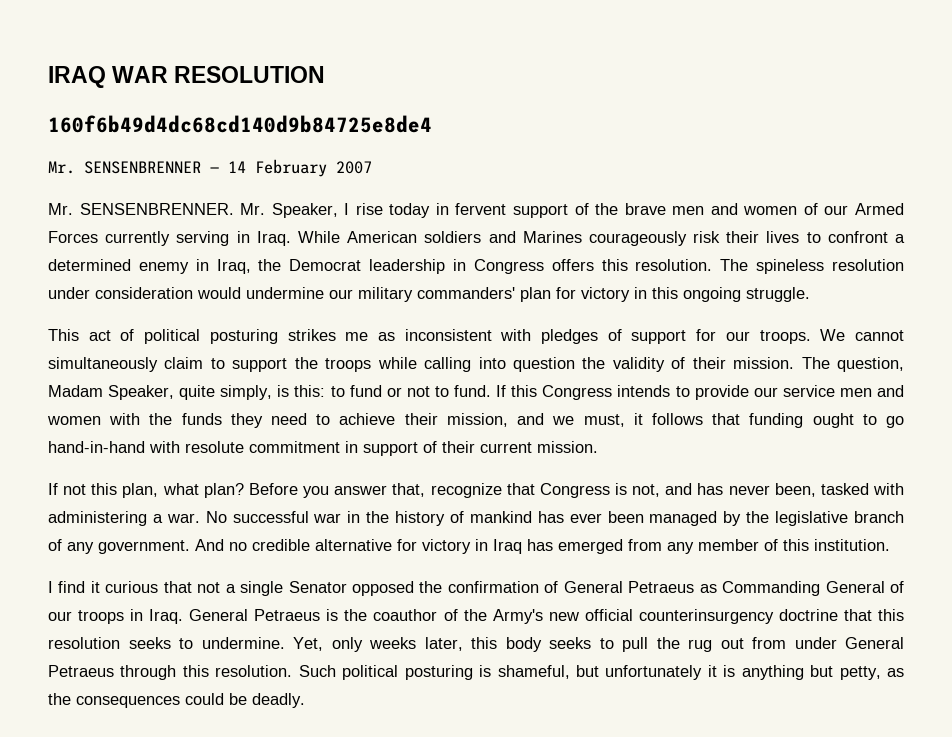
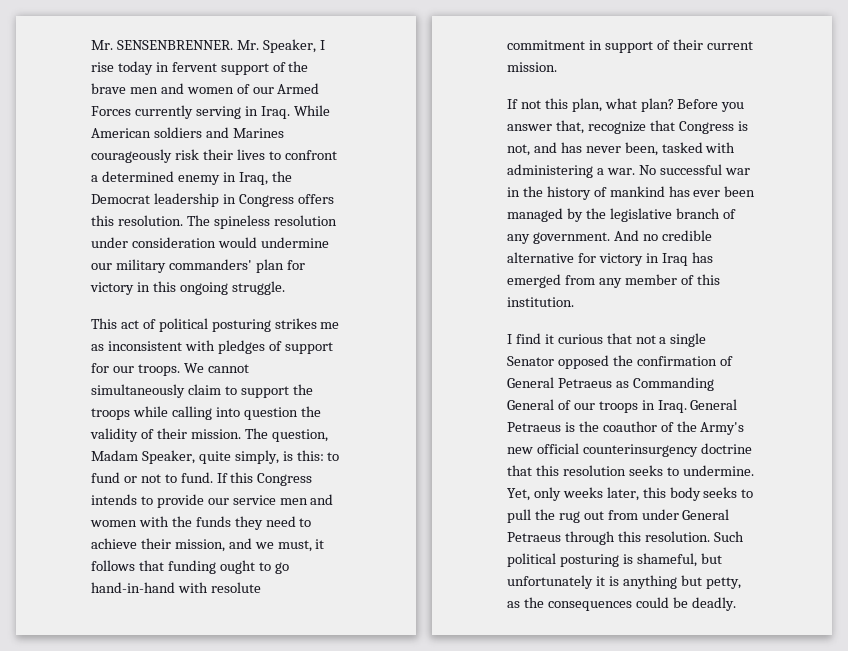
- IRAQ WAR RESOLUTION
- 160f6b49d4dc68cd140d9b84725e8de4
- Mr. SENSENBRENNER — 14 February 2007

